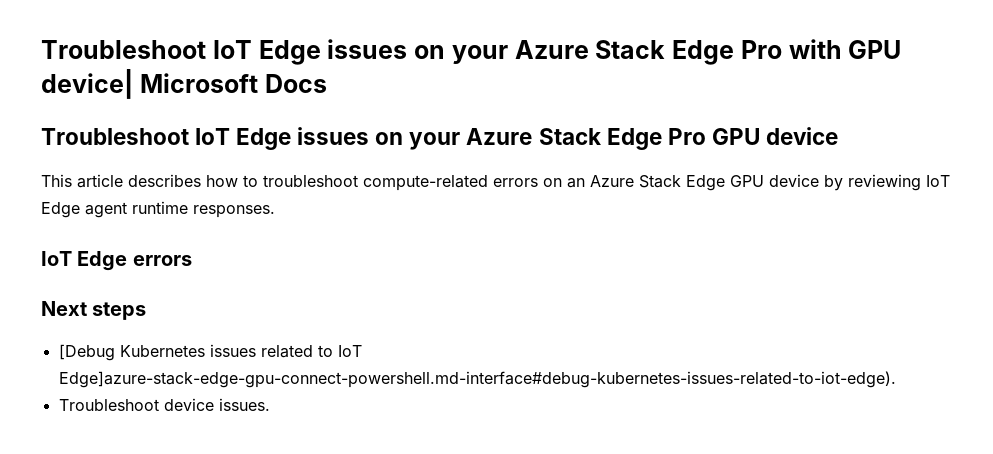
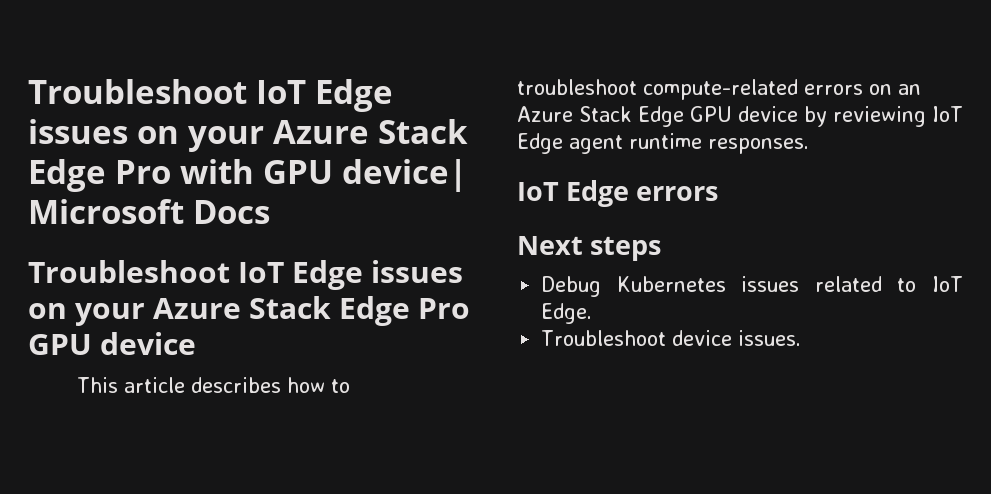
- [Debug Kubernetes issues related to IoT Edge]azure-stack-edge-gpu-connect-powershell.md-interface#debug-kubernetes-issues-related-to-iot-edge).
+ Debug Kubernetes issues related to IoT Edge.

